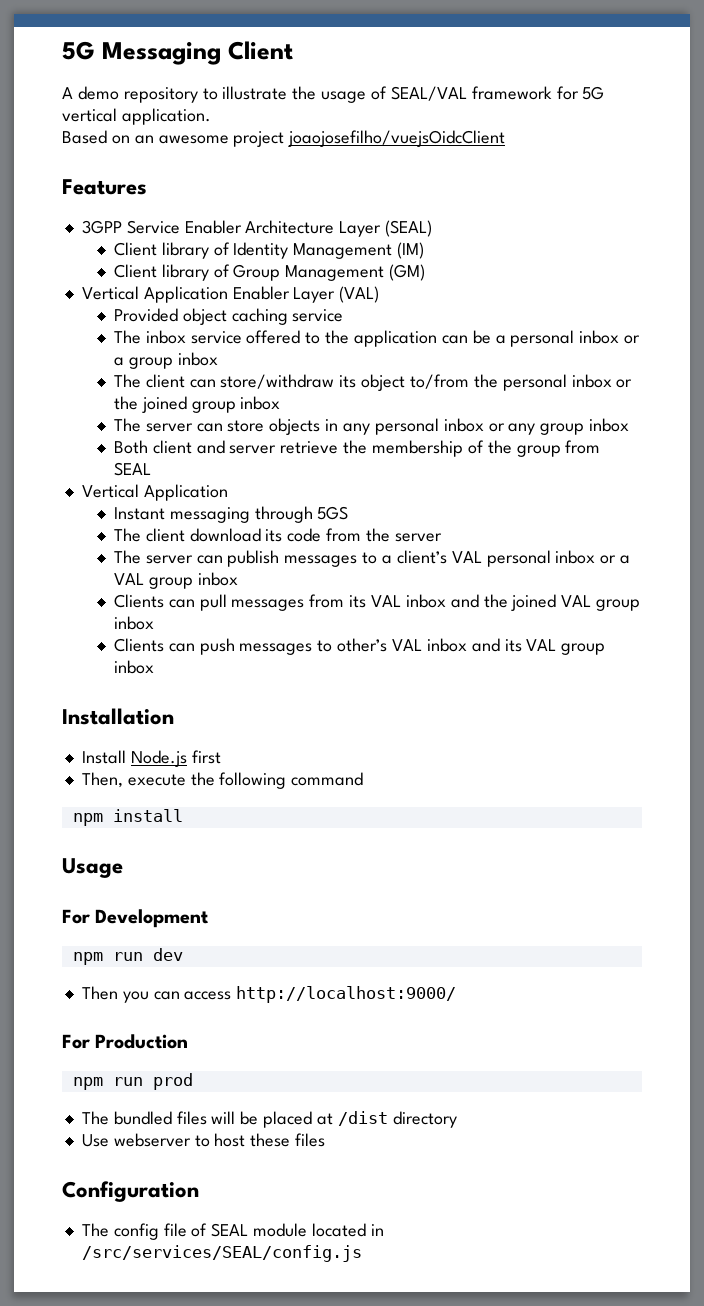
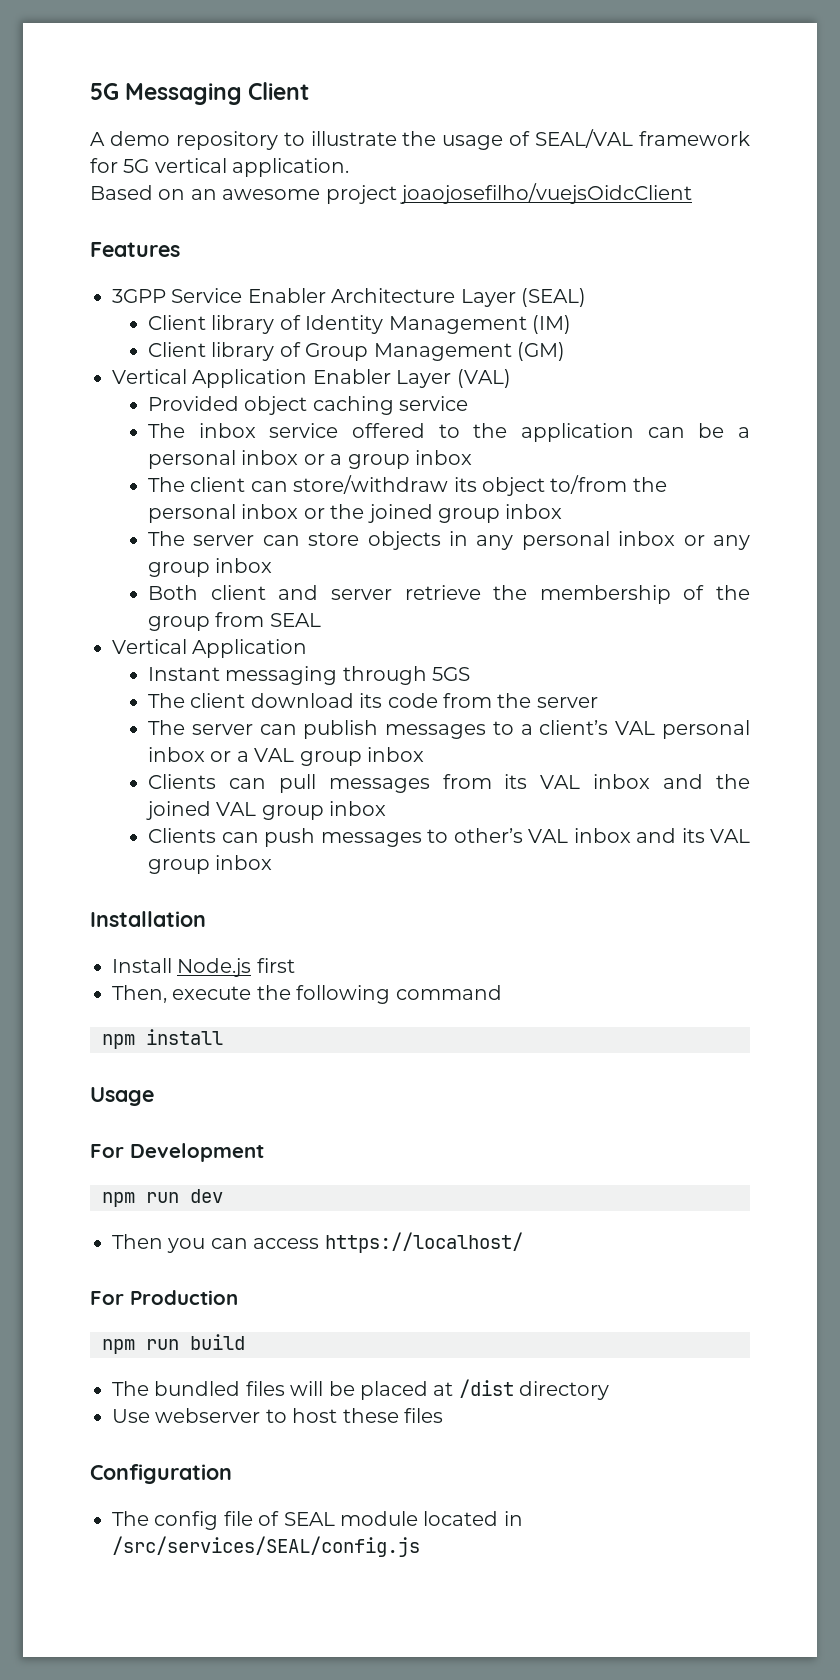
- Then you can access http://localhost:9000/
+ Then you can access https://localhost/
- npm run prod
+ npm run build

